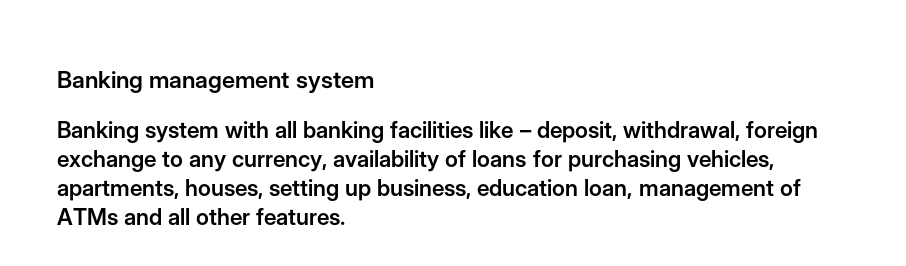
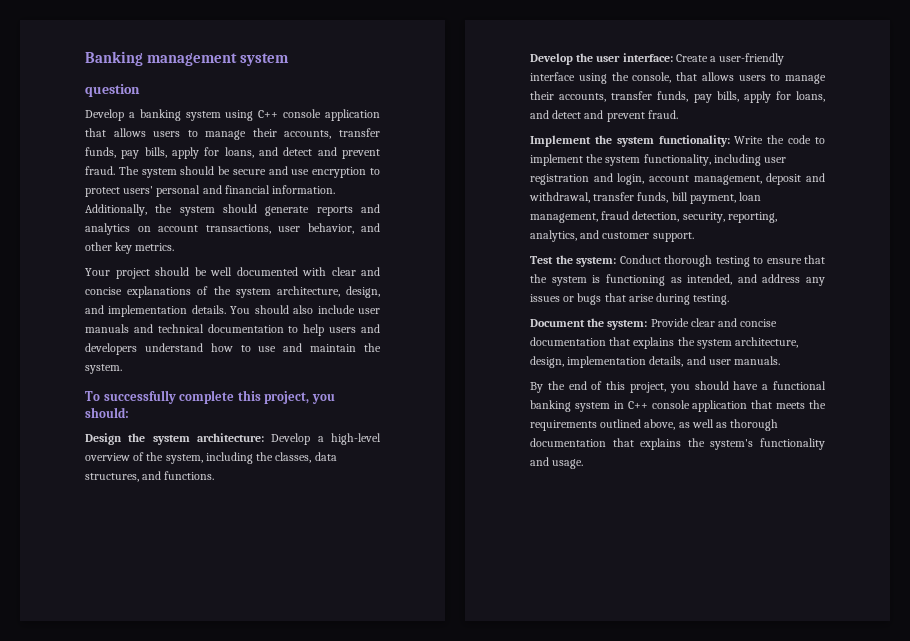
- Banking system with all banking facilities like – deposit, withdrawal, foreign exchange to any currency, availability of loans for purchasing vehicles, apartments, houses, setting up business, education loan, management of ATMs and all other features.
+ question
+ Develop a banking system using C++ console application that allows users to manage their accounts, transfer funds, pay bills, apply for loans, and detect and prevent fraud. The system should be secure and use encryption to protect users' personal and financial information. Additionally, the system should generate reports and analytics on account transactions, user behavior, and other key metrics.
+ Your project should be well documented with clear and concise explanations of the system architecture, design, and implementation details. You should also include user manuals and technical documentation to help users and developers understand how to use and maintain the system.
+ To successfully complete this project, you should:
+ Design the system architecture: Develop a high-level overview of the system, including the classes, data structures, and functions.
+ Develop the user interface: Create a user-friendly interface using the console, that allows users to manage their accounts, transfer funds, pay bills, apply for loans, and detect and prevent fraud.
+ Implement the system functionality: Write the code to implement the system functionality, including user registration and login, account management, deposit and withdrawal, transfer funds, bill payment, loan management, fraud detection, security, reporting, analytics, and customer support.
+ Test the system: Conduct thorough testing to ensure that the system is functioning as intended, and address any issues or bugs that arise during testing.
+ Document the system: Provide clear and concise documentation that explains the system architecture, design, implementation details, and user manuals.
+ By the end of this project, you should have a functional banking system in C++ console application that meets the requirements outlined above, as well as thorough documentation that explains the system's functionality and usage.

